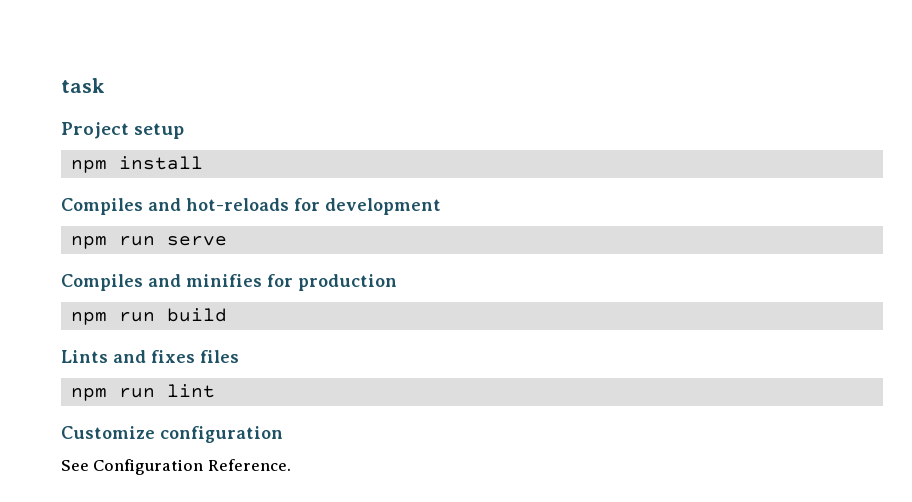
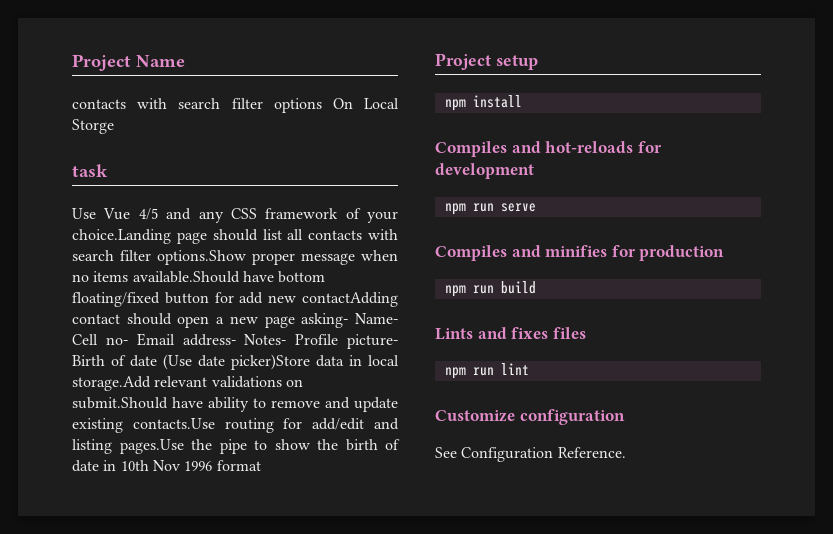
+ Project Name
+ contacts with search filter options On Local Storge
  task
+ Use Vue 4/5 and any CSS framework of your choice.Landing page should list all contacts with search filter options.Show proper message when no items available.Should have bottom floating/fixed button for add new contactAdding contact should open a new page asking- Name- Cell no- Email address- Notes- Profile picture- Birth of date (Use date picker)Store data in local storage.Add relevant validations on submit.Should have ability to remove and update existing contacts.Use routing for add/edit and listing pages.Use the pipe to show the birth of date in 10th Nov 1996 format

